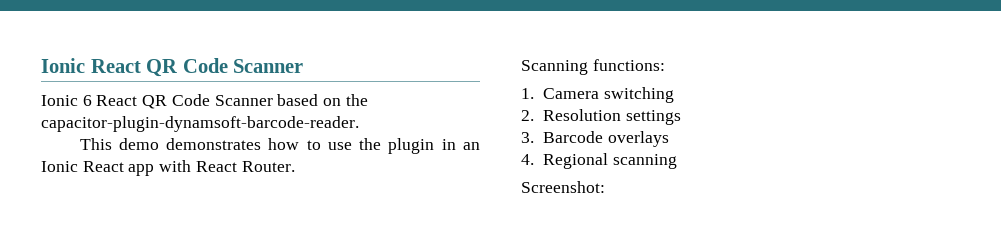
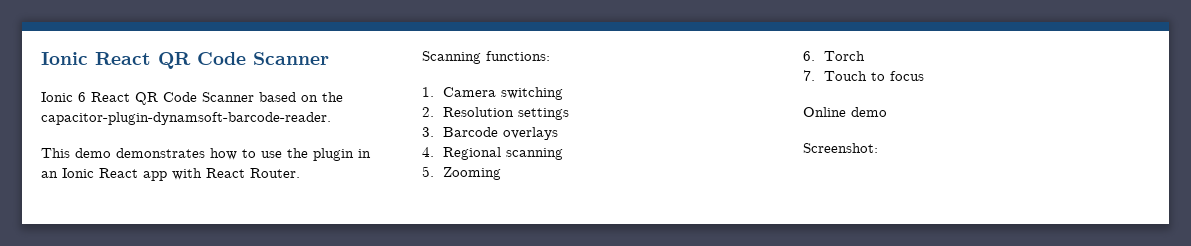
+ 5. Zooming
+ 6. Torch
+ 7. Touch to focus
+ Online demo

